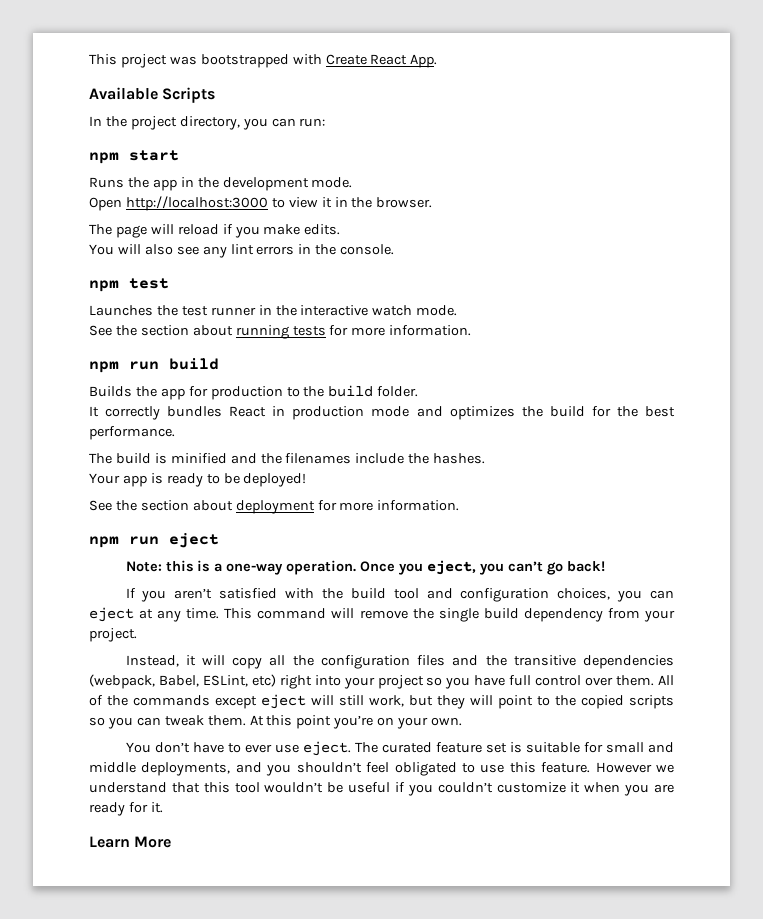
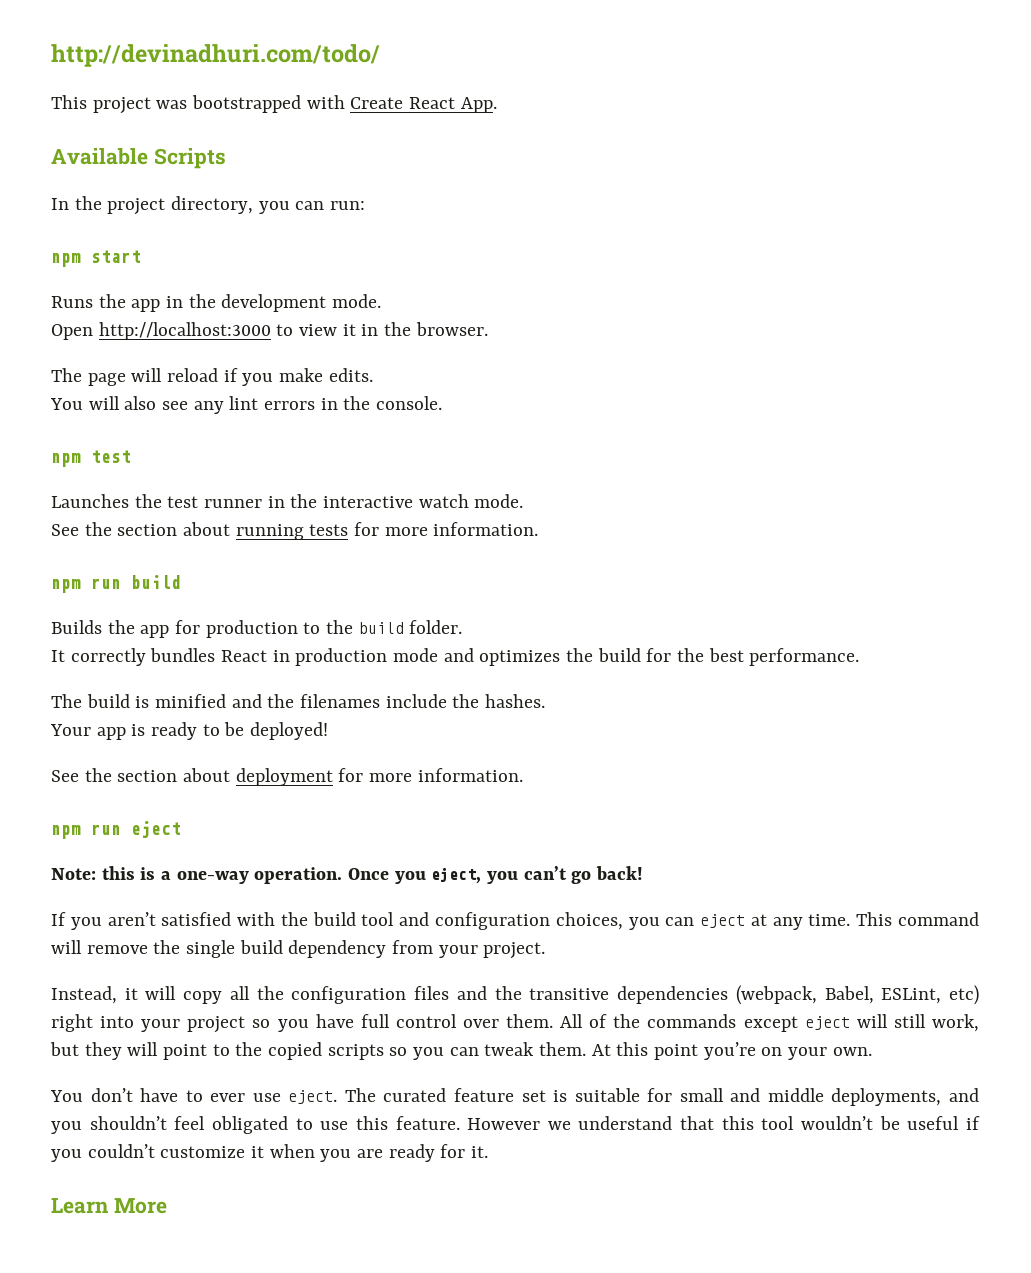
+ http://devinadhuri.com/todo/

